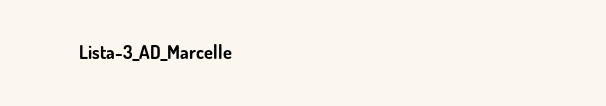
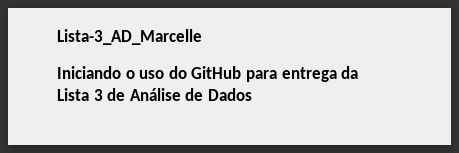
+ Iniciando o uso do GitHub para entrega da Lista 3 de Análise de Dados

